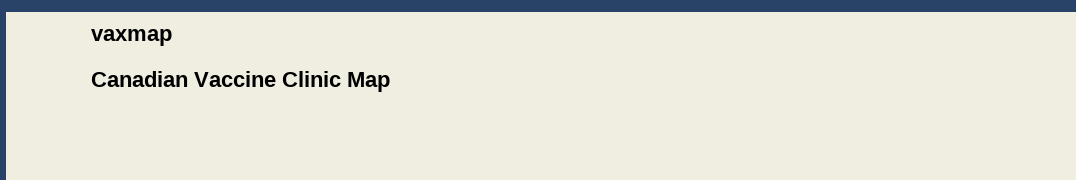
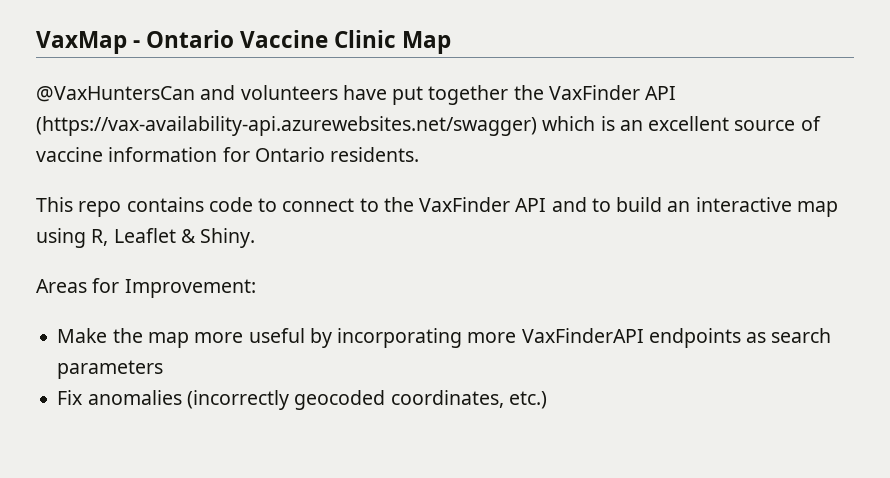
- vaxmap
- Canadian Vaccine Clinic Map
+ VaxMap - Ontario Vaccine Clinic Map
+ @VaxHuntersCan and volunteers have put together the VaxFinder API (https://vax-availability-api.azurewebsites.net/swagger) which is an excellent source of vaccine information for Ontario residents.
+ This repo contains code to connect to the VaxFinder API and to build an interactive map using R, Leaflet & Shiny.
+ Areas for Improvement:
+ Make the map more useful by incorporating more VaxFinderAPI endpoints as search parameters
+ Fix anomalies (incorrectly geocoded coordinates, etc.)

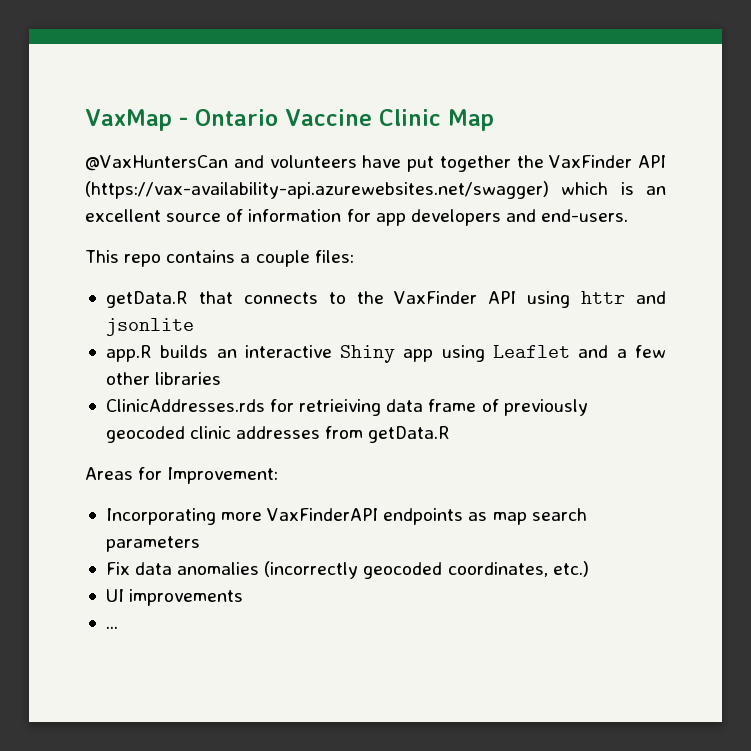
- @VaxHuntersCan and volunteers have put together the VaxFinder API (https://vax-availability-api.azurewebsites.net/swagger) which is an excellent source of vaccine information for Ontario residents.
+ @VaxHuntersCan and volunteers have put together the VaxFinder API (https://vax-availability-api.azurewebsites.net/swagger) which is an excellent source of information for app developers and end-users.
- This repo contains code to connect to the VaxFinder API and to build an interactive map using R, Leaflet & Shiny.
+ This repo contains a couple files:
+ getData.R that connects to the VaxFinder API using httr and jsonlite
+ app.R builds an interactive Shiny app using Leaflet and a few other libraries
+ ClinicAddresses.rds for retrieiving data frame of previously geocoded clinic addresses from getData.R
  Areas for Improvement:
- Make the map more useful by incorporating more VaxFinderAPI endpoints as search parameters
+ Incorporating more VaxFinderAPI endpoints as map search parameters
- Fix anomalies (incorrectly geocoded coordinates, etc.)
+ Fix data anomalies (incorrectly geocoded coordinates, etc.)
+ UI improvements
+ ...

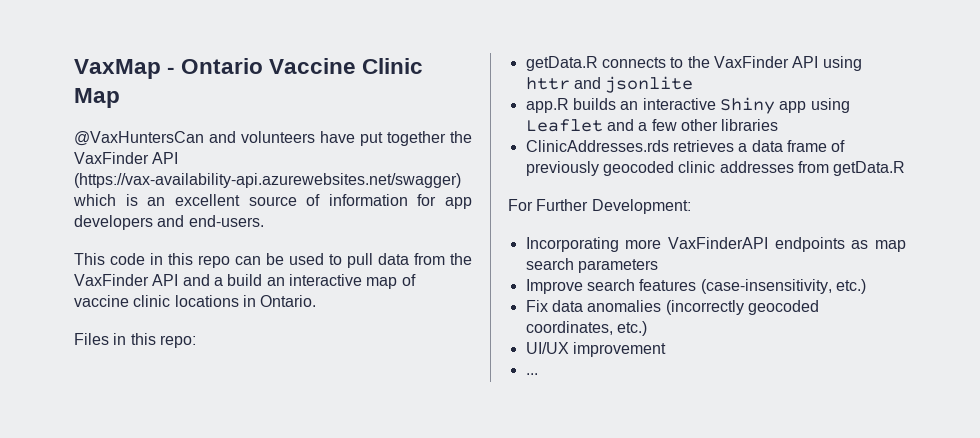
- This repo contains a couple files:
- getData.R that connects to the VaxFinder API using httr and jsonlite
+ This code in this repo can be used to pull data from the VaxFinder API and a build an interactive map of vaccine clinic locations in Ontario.
+ Files in this repo:
+ getData.R connects to the VaxFinder API using httr and jsonlite
- ClinicAddresses.rds for retrieiving data frame of previously geocoded clinic addresses from getData.R
+ ClinicAddresses.rds retrieves a data frame of previously geocoded clinic addresses from getData.R
- Areas for Improvement:
+ For Further Development:
+ Improve search features (case-insensitivity, etc.)
- UI improvements
+ UI/UX improvement

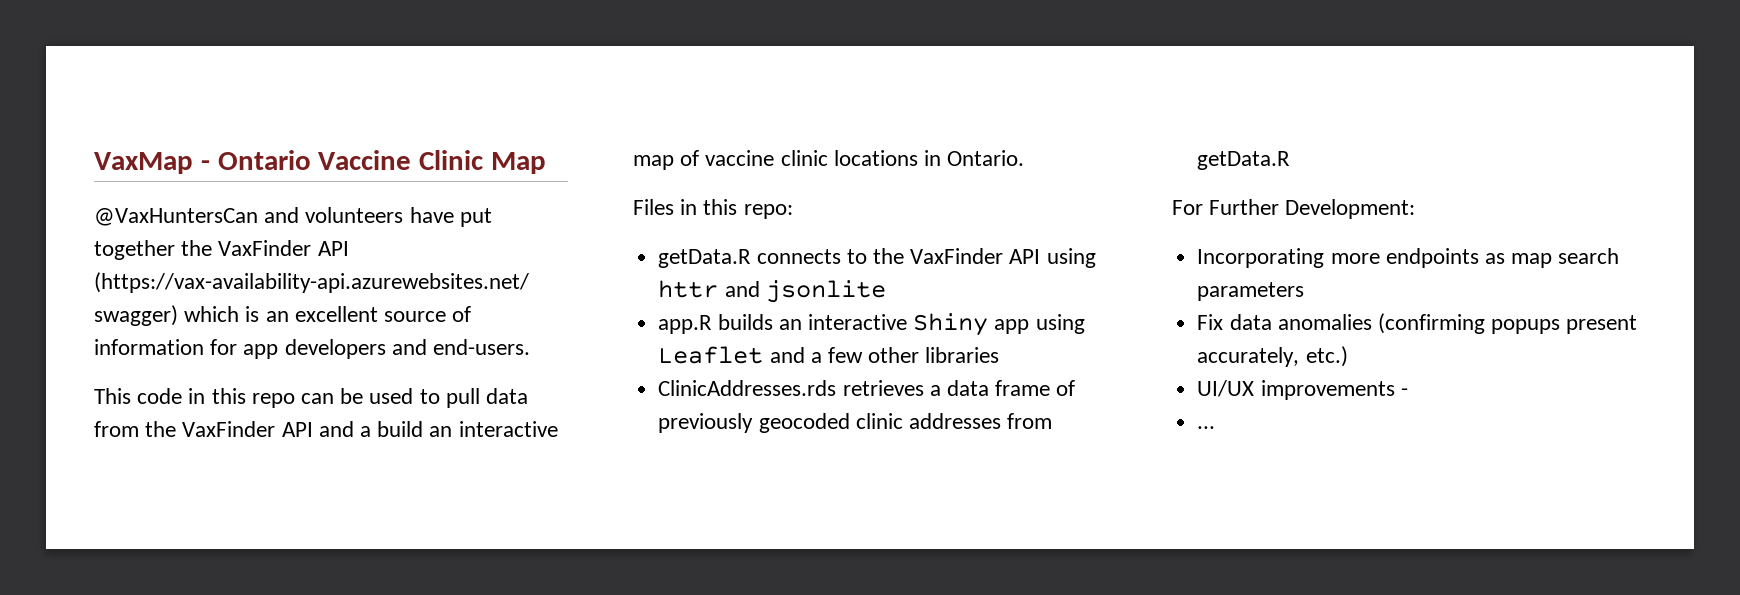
- Incorporating more VaxFinderAPI endpoints as map search parameters
+ Incorporating more endpoints as map search parameters
- Improve search features (case-insensitivity, etc.)
- Fix data anomalies (incorrectly geocoded coordinates, etc.)
+ Fix data anomalies (confirming popups present accurately, etc.)
- UI/UX improvement
+ UI/UX improvements -

